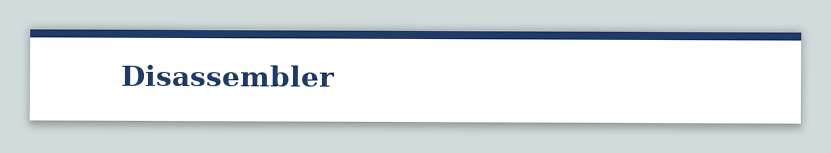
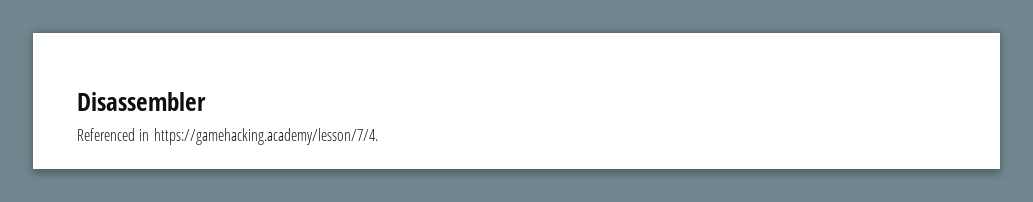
+ Referenced in https://gamehacking.academy/lesson/7/4.

